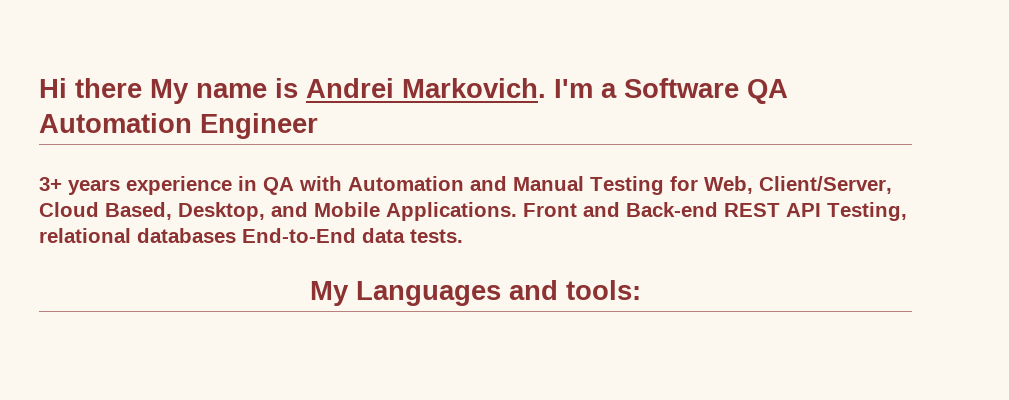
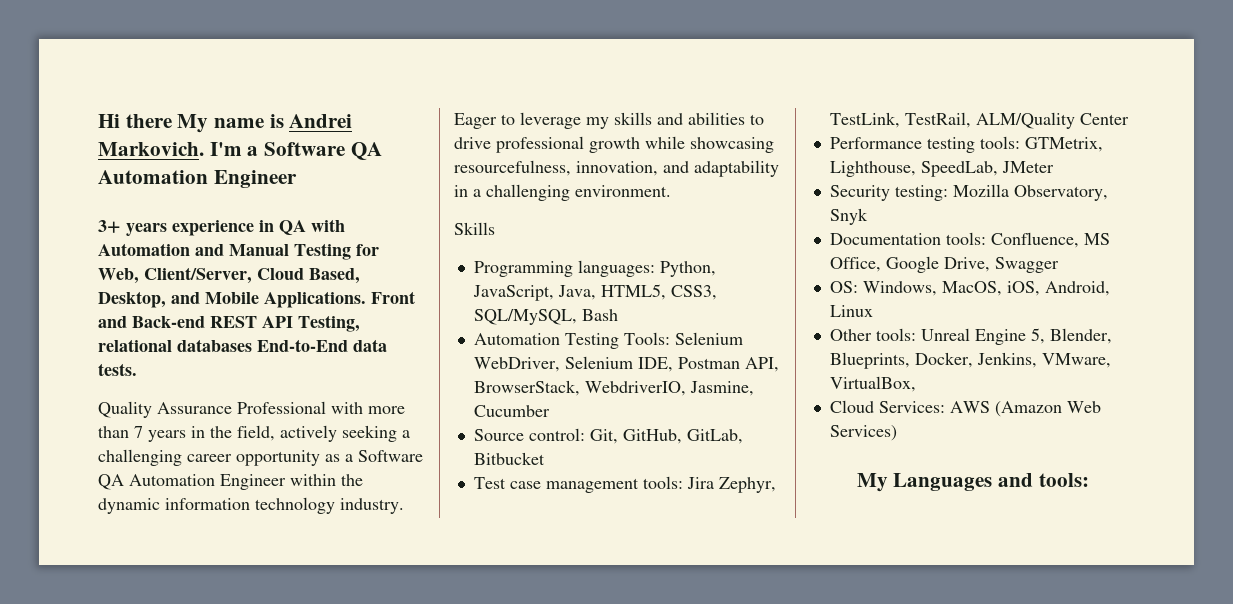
+ Quality Assurance Professional with more than 7 years in the field, actively seeking a challenging career opportunity as a Software QA Automation Engineer within the dynamic information technology industry. Eager to leverage my skills and abilities to drive professional growth while showcasing resourcefulness, innovation, and adaptability in a challenging environment.
+ Skills
+ Programming languages: Python, JavaScript, Java, HTML5, CSS3, SQL/MySQL, Bash
+ Automation Testing Tools: Selenium WebDriver, Selenium IDE, Postman API, BrowserStack, WebdriverIO, Jasmine, Cucumber
+ Source control: Git, GitHub, GitLab, Bitbucket
+ Test case management tools: Jira Zephyr, TestLink, TestRail, ALM/Quality Center
+ Performance testing tools: GTMetrix, Lighthouse, SpeedLab, JMeter
+ Security testing: Mozilla Observatory, Snyk
+ Documentation tools: Confluence, MS Office, Google Drive, Swagger
+ OS: Windows, MacOS, iOS, Android, Linux
+ Other tools: Unreal Engine 5, Blender, Blueprints, Docker, Jenkins, VMware, VirtualBox,
+ Cloud Services: AWS (Amazon Web Services)

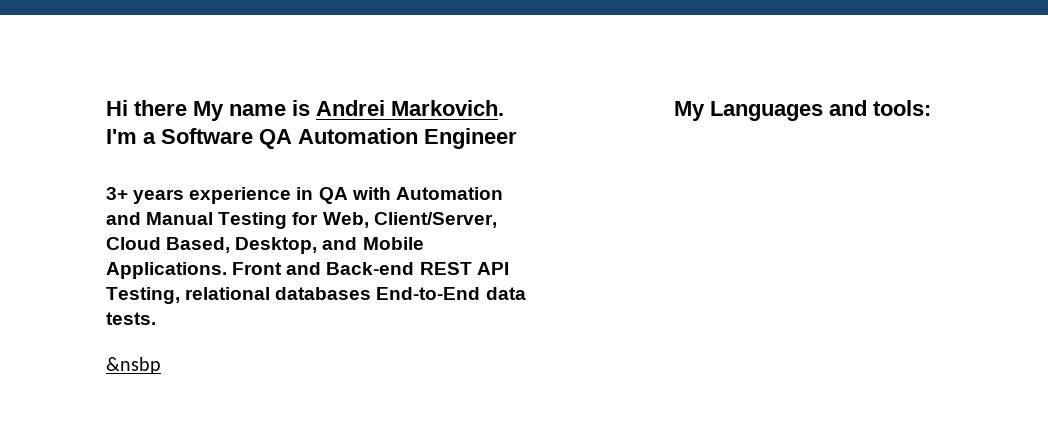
- Quality Assurance Professional with more than 7 years in the field, actively seeking a challenging career opportunity as a Software QA Automation Engineer within the dynamic information technology industry. Eager to leverage my skills and abilities to drive professional growth while showcasing resourcefulness, innovation, and adaptability in a challenging environment.
- Skills
- Programming languages: Python, JavaScript, Java, HTML5, CSS3, SQL/MySQL, Bash
- Automation Testing Tools: Selenium WebDriver, Selenium IDE, Postman API, BrowserStack, WebdriverIO, Jasmine, Cucumber
- Source control: Git, GitHub, GitLab, Bitbucket
- Test case management tools: Jira Zephyr, TestLink, TestRail, ALM/Quality Center
- Performance testing tools: GTMetrix, Lighthouse, SpeedLab, JMeter
- Security testing: Mozilla Observatory, Snyk
- Documentation tools: Confluence, MS Office, Google Drive, Swagger
- OS: Windows, MacOS, iOS, Android, Linux
- Other tools: Unreal Engine 5, Blender, Blueprints, Docker, Jenkins, VMware, VirtualBox,
- Cloud Services: AWS (Amazon Web Services)
+ &nsbp

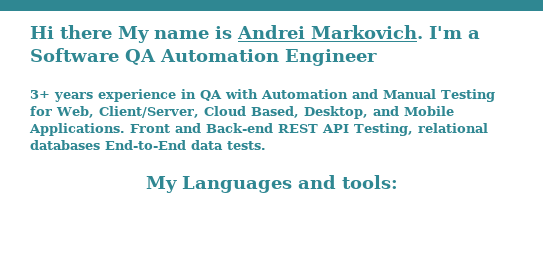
- &nsbp

